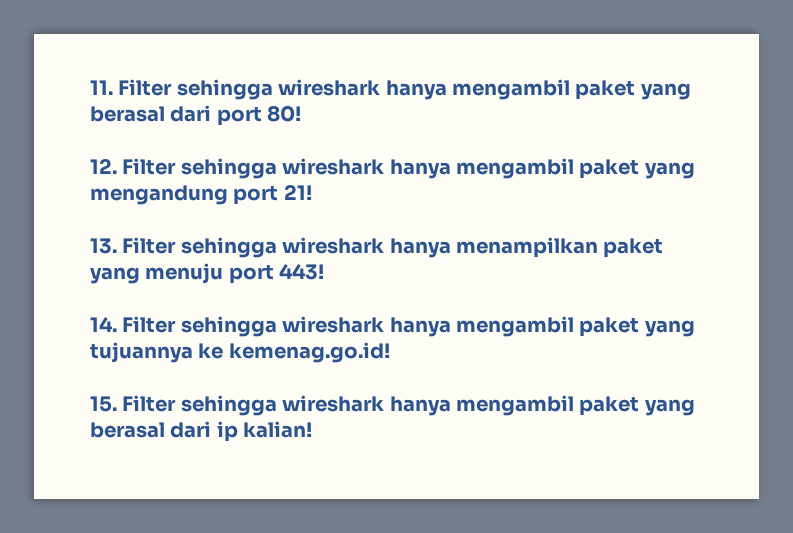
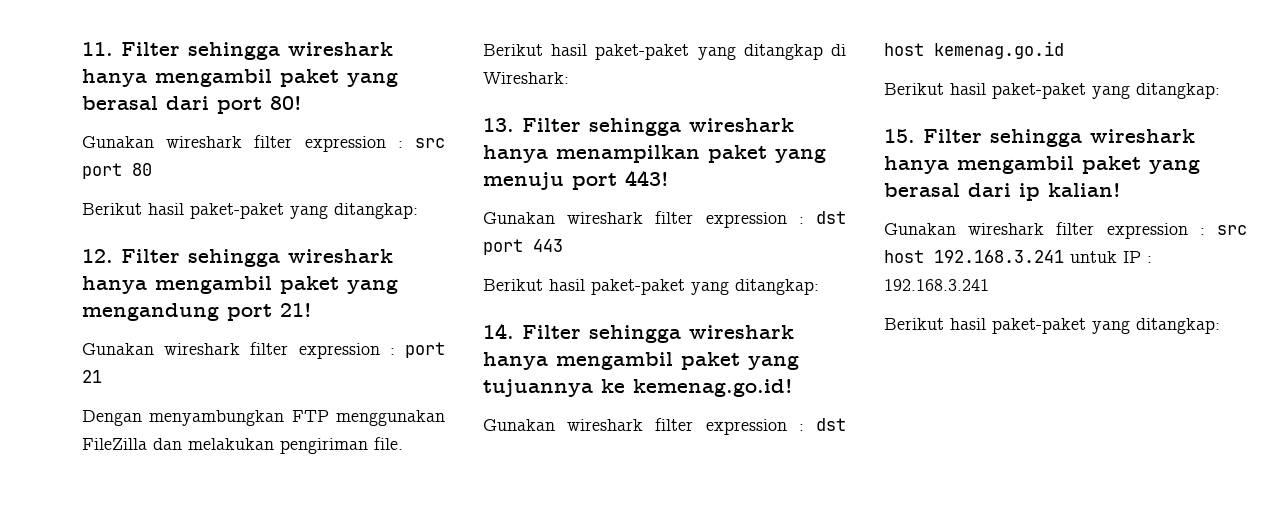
+ Gunakan wireshark filter expression : src port 80
+ Berikut hasil paket-paket yang ditangkap:
+ Gunakan wireshark filter expression : port 21
+ Dengan menyambungkan FTP menggunakan FileZilla dan melakukan pengiriman file. Berikut hasil paket-paket yang ditangkap di Wireshark:
+ Gunakan wireshark filter expression : dst port 443
+ Berikut hasil paket-paket yang ditangkap:
+ Gunakan wireshark filter expression : dst host kemenag.go.id
+ Berikut hasil paket-paket yang ditangkap:
+ Gunakan wireshark filter expression : src host 192.168.3.241 untuk IP : 192.168.3.241
+ Berikut hasil paket-paket yang ditangkap:

